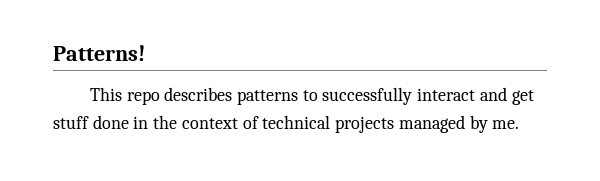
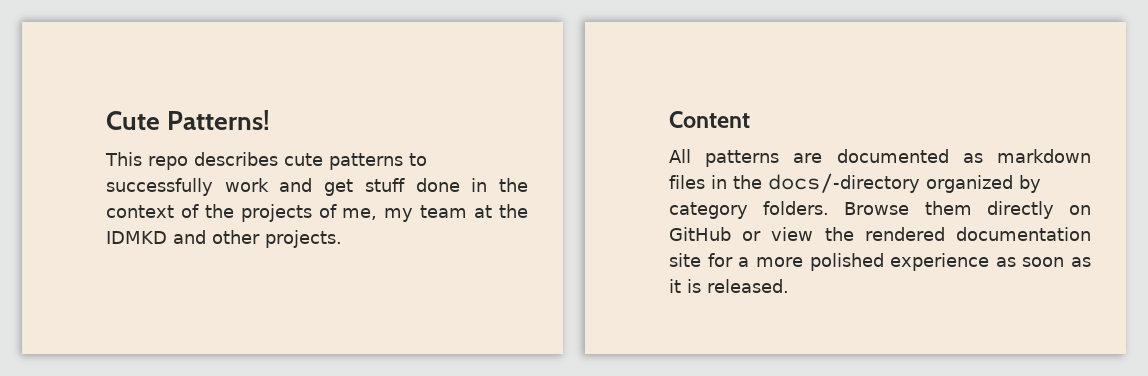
- Patterns!
+ Cute Patterns!
- This repo describes patterns to successfully interact and get stuff done in the context of technical projects managed by me.
+ This repo describes cute patterns to successfully work and get stuff done in the context of the projects of me, my team at the IDMKD and other projects.
+ Content
+ All patterns are documented as markdown files in the docs/-directory organized by category folders. Browse them directly on GitHub or view the rendered documentation site for a more polished experience as soon as it is released.

